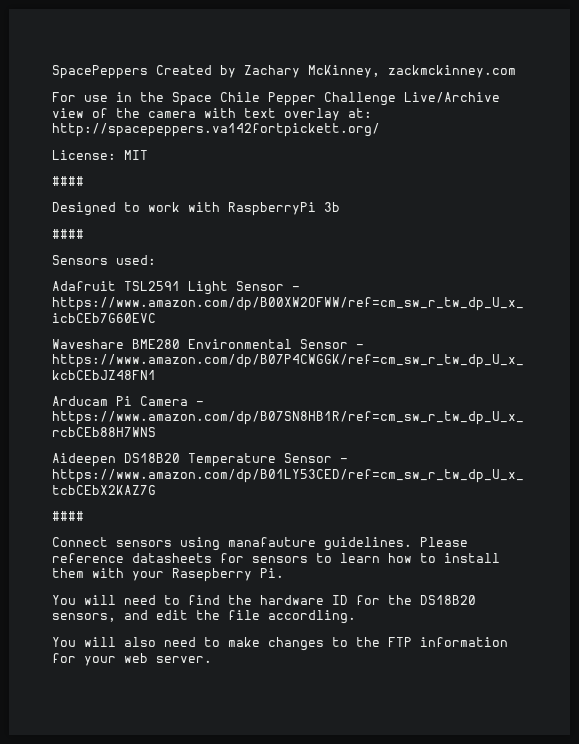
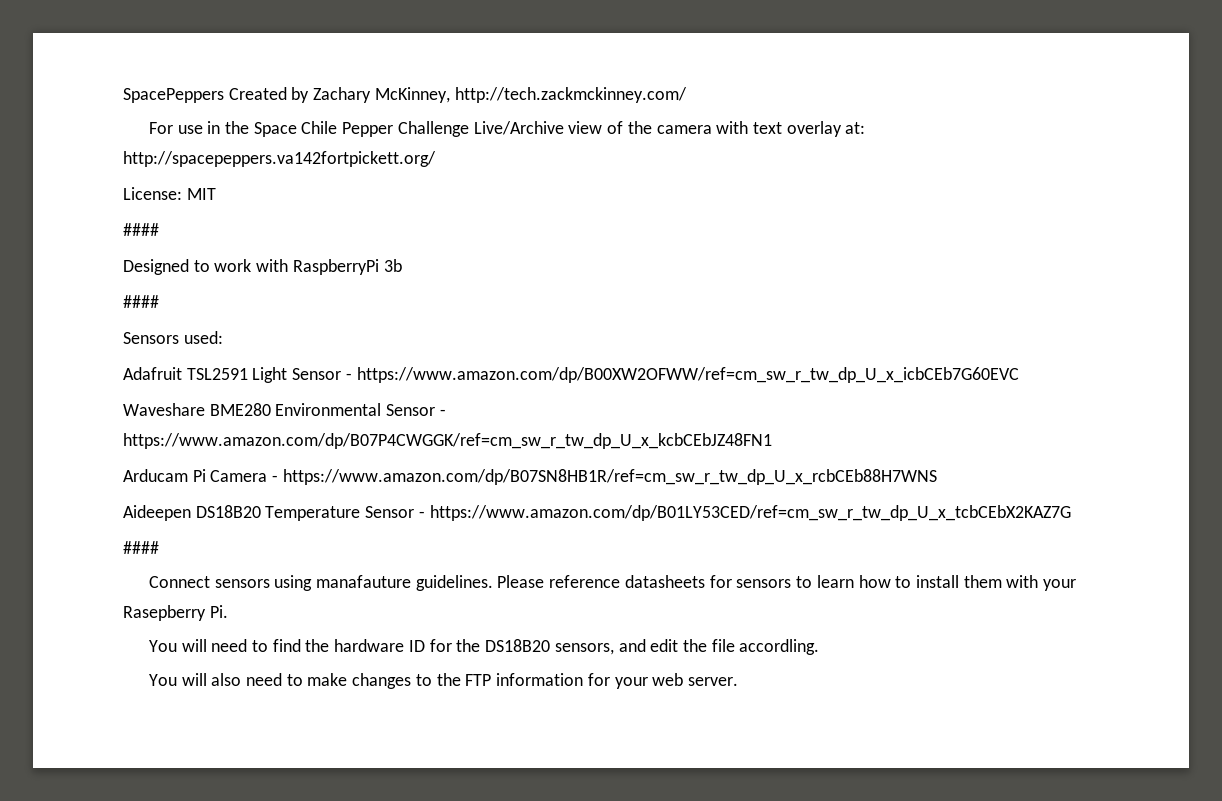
- SpacePeppers Created by Zachary McKinney, zackmckinney.com
+ SpacePeppers Created by Zachary McKinney, http://tech.zackmckinney.com/

